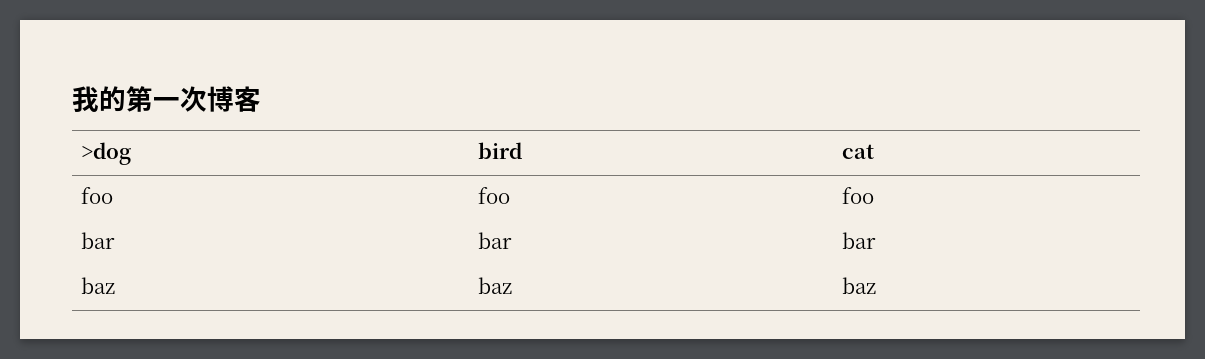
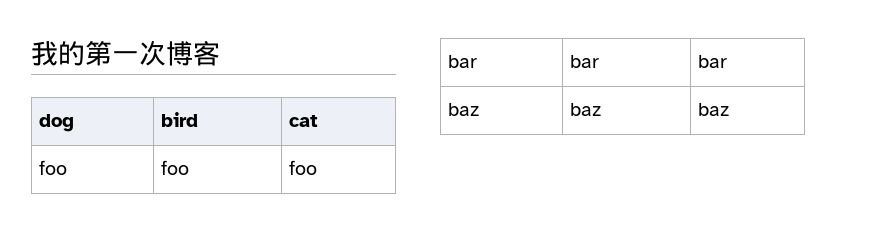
- >dog | bird | cat
+ dog | bird | cat

